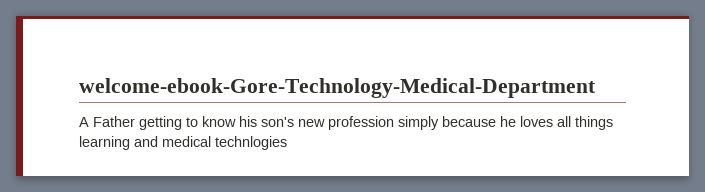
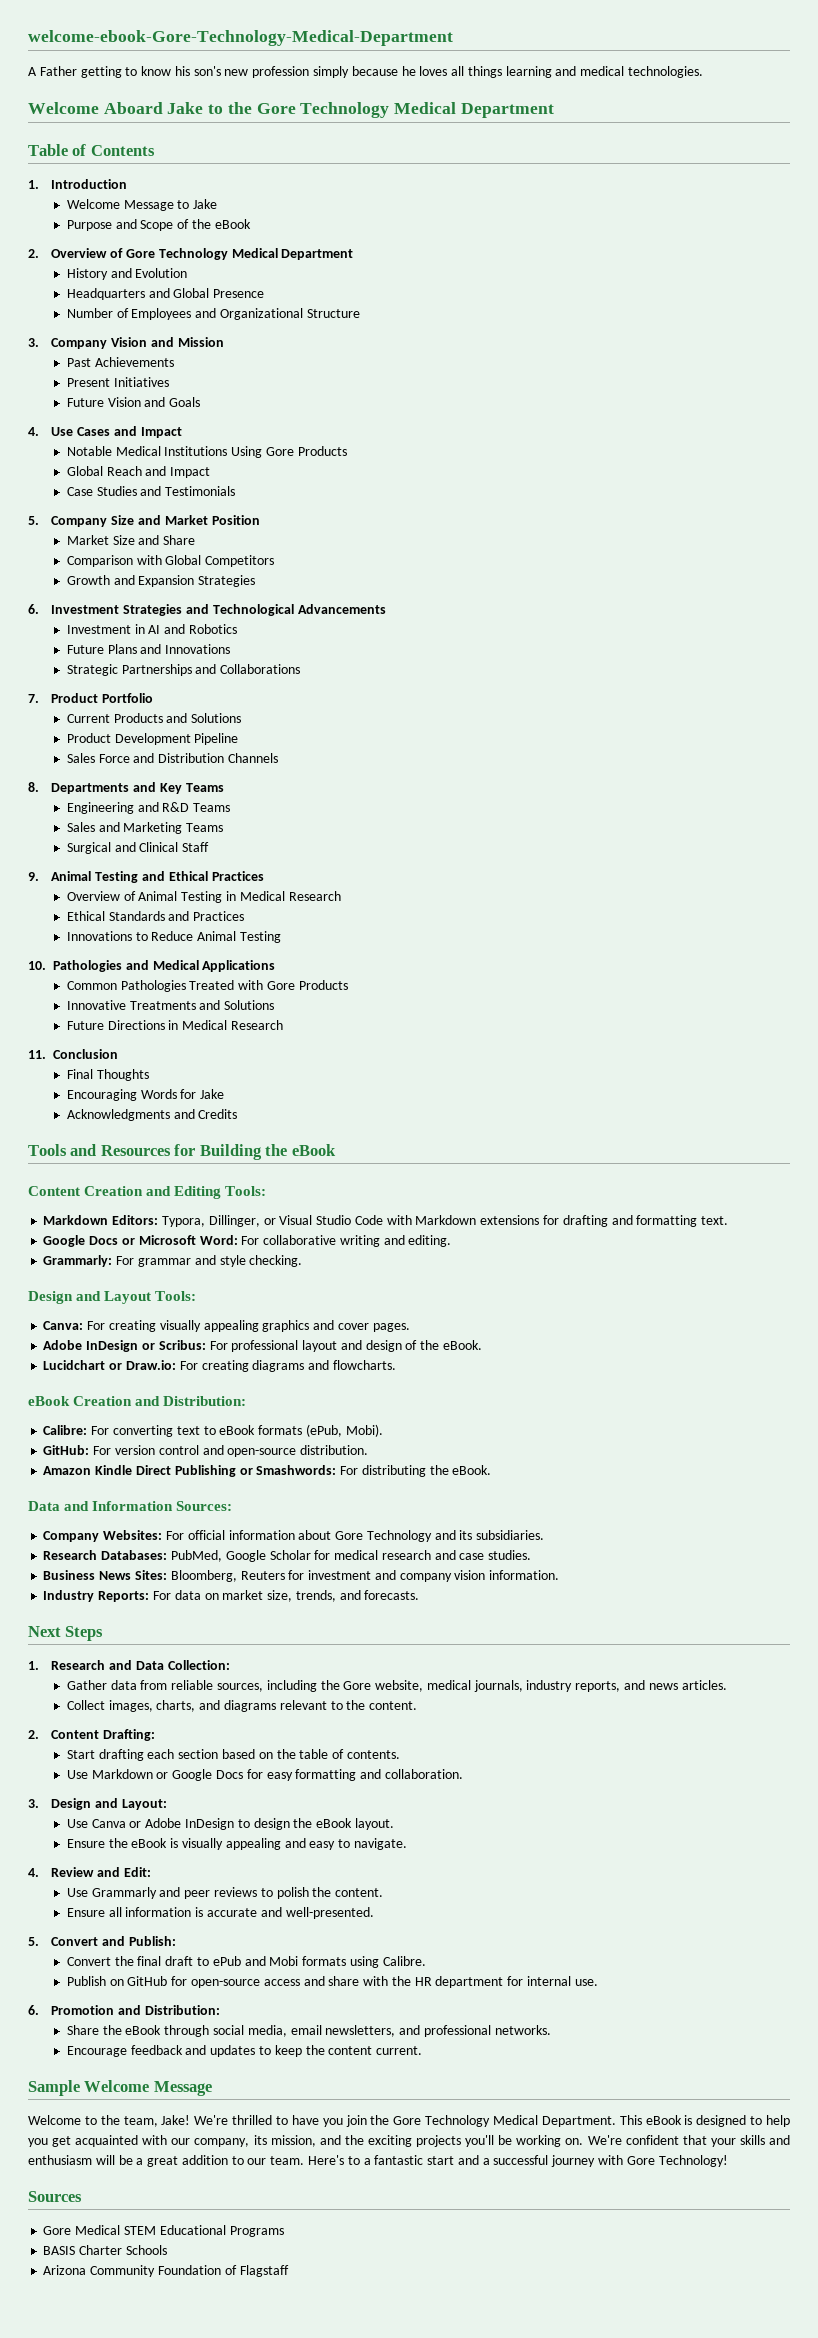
- A Father getting to know his son's new profession simply because he loves all things learning and medical technlogies
+ A Father getting to know his son's new profession simply because he loves all things learning and medical technologies.
+ Welcome Aboard Jake to the Gore Technology Medical Department
+ Table of Contents
+ 1. Introduction
+ Welcome Message to Jake
+ Purpose and Scope of the eBook
+ 2. Overview of Gore Technology Medical Department
+ History and Evolution
+ Headquarters and Global Presence
+ Number of Employees and Organizational Structure
+ 3. Company Vision and Mission
+ Past Achievements
+ Present Initiatives
+ Future Vision and Goals
+ 4. Use Cases and Impact
+ Notable Medical Institutions Using Gore Products
+ Global Reach and Impact
+ Case Studies and Testimonials
+ 5. Company Size and Market Position
+ Market Size and Share
+ Comparison with Global Competitors
+ Growth and Expansion Strategies
+ 6. Investment Strategies and Technological Advancements
+ Investment in AI and Robotics
+ Future Plans and Innovations
+ Strategic Partnerships and Collaborations
+ 7. Product Portfolio
+ Current Products and Solutions
+ Product Development Pipeline
+ Sales Force and Distribution Channels
+ 8. Departments and Key Teams
+ Engineering and R&D Teams
+ Sales and Marketing Teams
+ Surgical and Clinical Staff
+ 9. Animal Testing and Ethical Practices
+ Overview of Animal Testing in Medical Research
+ Ethical Standards and Practices
+ Innovations to Reduce Animal Testing
+ 10. Pathologies and Medical Applications
+ Common Pathologies Treated with Gore Products
+ Innovative Treatments and Solutions
+ Future Directions in Medical Research
+ 11. Conclusion
+ Final Thoughts
+ Encouraging Words for Jake
+ Acknowledgments and Credits
+ Tools and Resources for Building the eBook
+ Content Creation and Editing Tools:
+ Markdown Editors: Typora, Dillinger, or Visual Studio Code with Markdown extensions for drafting and formatting text.
+ Google Docs or Microsoft Word: For collaborative writing and editing.
+ Grammarly: For grammar and style checking.
+ Design and Layout Tools:
+ Canva: For creating visually appealing graphics and cover pages.
+ Adobe InDesign or Scribus: For professional layout and design of the eBook.
+ Lucidchart or Draw.io: For creating diagrams and flowcharts.
+ eBook Creation and Distribution:
+ Calibre: For converting text to eBook formats (ePub, Mobi).
+ GitHub: For version control and open-source distribution.
+ Amazon Kindle Direct Publishing or Smashwords: For distributing the eBook.
+ Data and Information Sources:
+ Company Websites: For official information about Gore Technology and its subsidiaries.
+ Research Databases: PubMed, Google Scholar for medical research and case studies.
+ Business News Sites: Bloomberg, Reuters for investment and company vision information.
+ Industry Reports: For data on market size, trends, and forecasts.
+ Next Steps
+ 1. Research and Data Collection:
+ Gather data from reliable sources, including the Gore website, medical journals, industry reports, and news articles.
+ Collect images, charts, and diagrams relevant to the content.
+ 2. Content Drafting:
+ Start drafting each section based on the table of contents.
+ Use Markdown or Google Docs for easy formatting and collaboration.
+ 3. Design and Layout:
+ Use Canva or Adobe InDesign to design the eBook layout.
+ Ensure the eBook is visually appealing and easy to navigate.
+ 4. Review and Edit:
+ Use Grammarly and peer reviews to polish the content.
+ Ensure all information is accurate and well-presented.
+ 5. Convert and Publish:
+ Convert the final draft to ePub and Mobi formats using Calibre.
+ Publish on GitHub for open-source access and share with the HR department for internal use.
+ 6. Promotion and Distribution:
+ Share the eBook through social media, email newsletters, and professional networks.
+ Encourage feedback and updates to keep the content current.
+ Sample Welcome Message
+ Welcome to the team, Jake! We're thrilled to have you join the Gore Technology Medical Department. This eBook is designed to help you get acquainted with our company, its mission, and the exciting projects you'll be working on. We're confident that your skills and enthusiasm will be a great addition to our team. Here's to a fantastic start and a successful journey with Gore Technology!
+ Sources
+ Gore Medical STEM Educational Programs
+ BASIS Charter Schools
+ Arizona Community Foundation of Flagstaff

